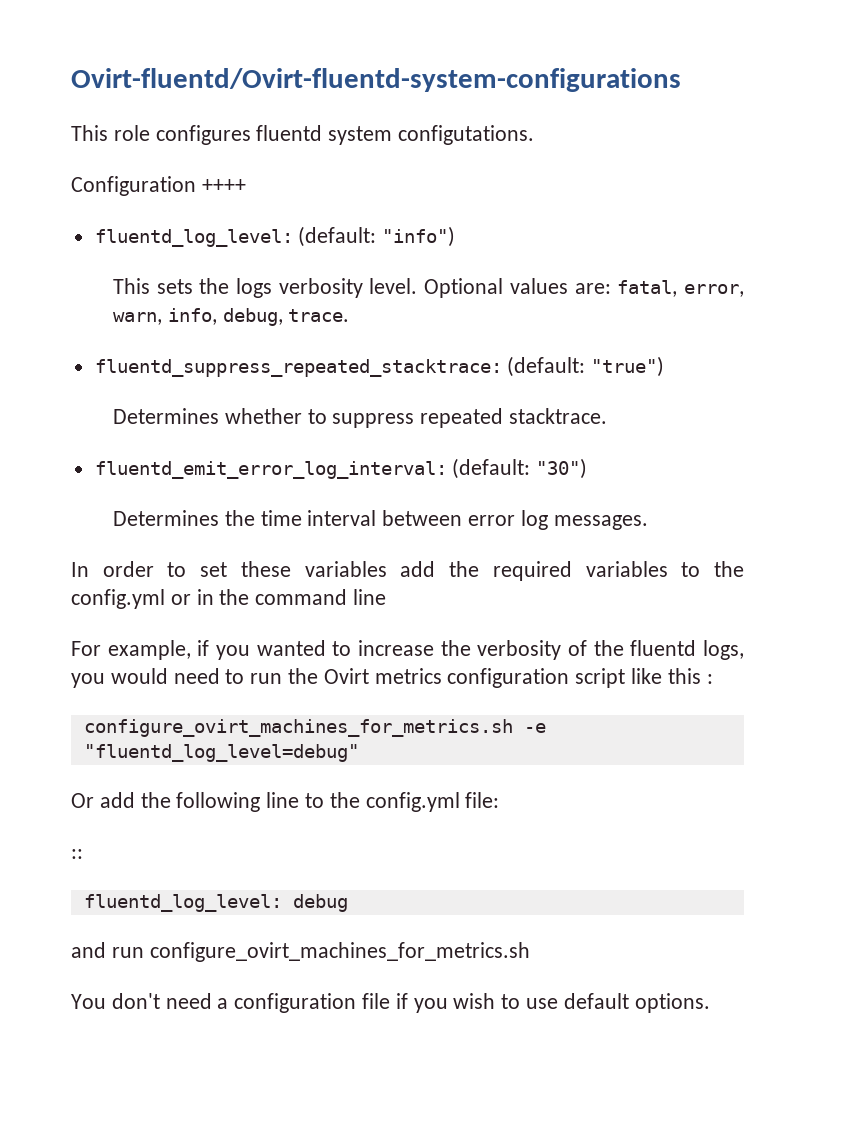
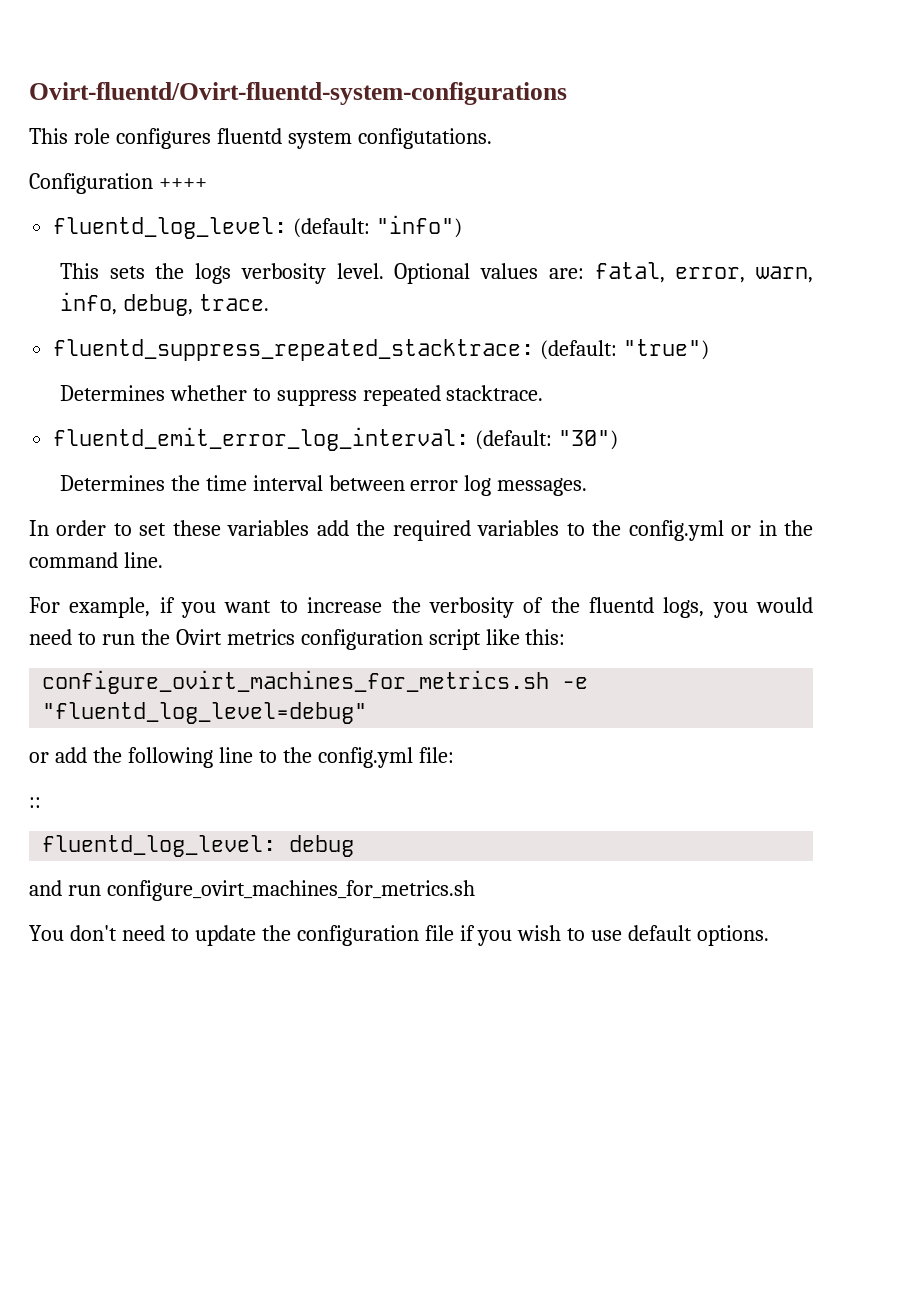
- In order to set these variables add the required variables to the config.yml or in the command line
+ In order to set these variables add the required variables to the config.yml or in the command line.
- For example, if you wanted to increase the verbosity of the fluentd logs, you would need to run the Ovirt metrics configuration script like this :
+ For example, if you want to increase the verbosity of the fluentd logs, you would need to run the Ovirt metrics configuration script like this:
- Or add the following line to the config.yml file:
+ or add the following line to the config.yml file:
- You don't need a configuration file if you wish to use default options.
+ You don't need to update the configuration file if you wish to use default options.

